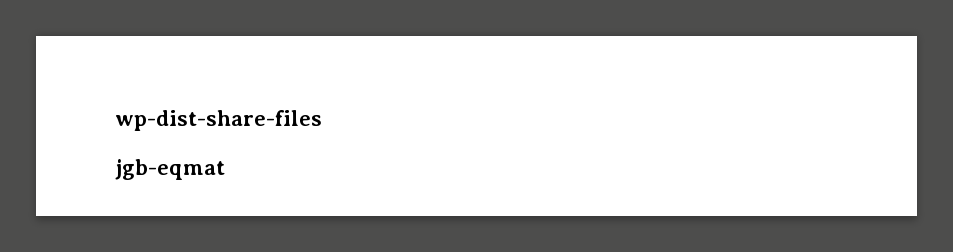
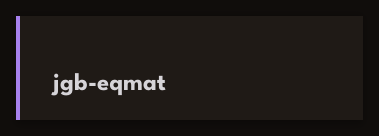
- wp-dist-share-files

